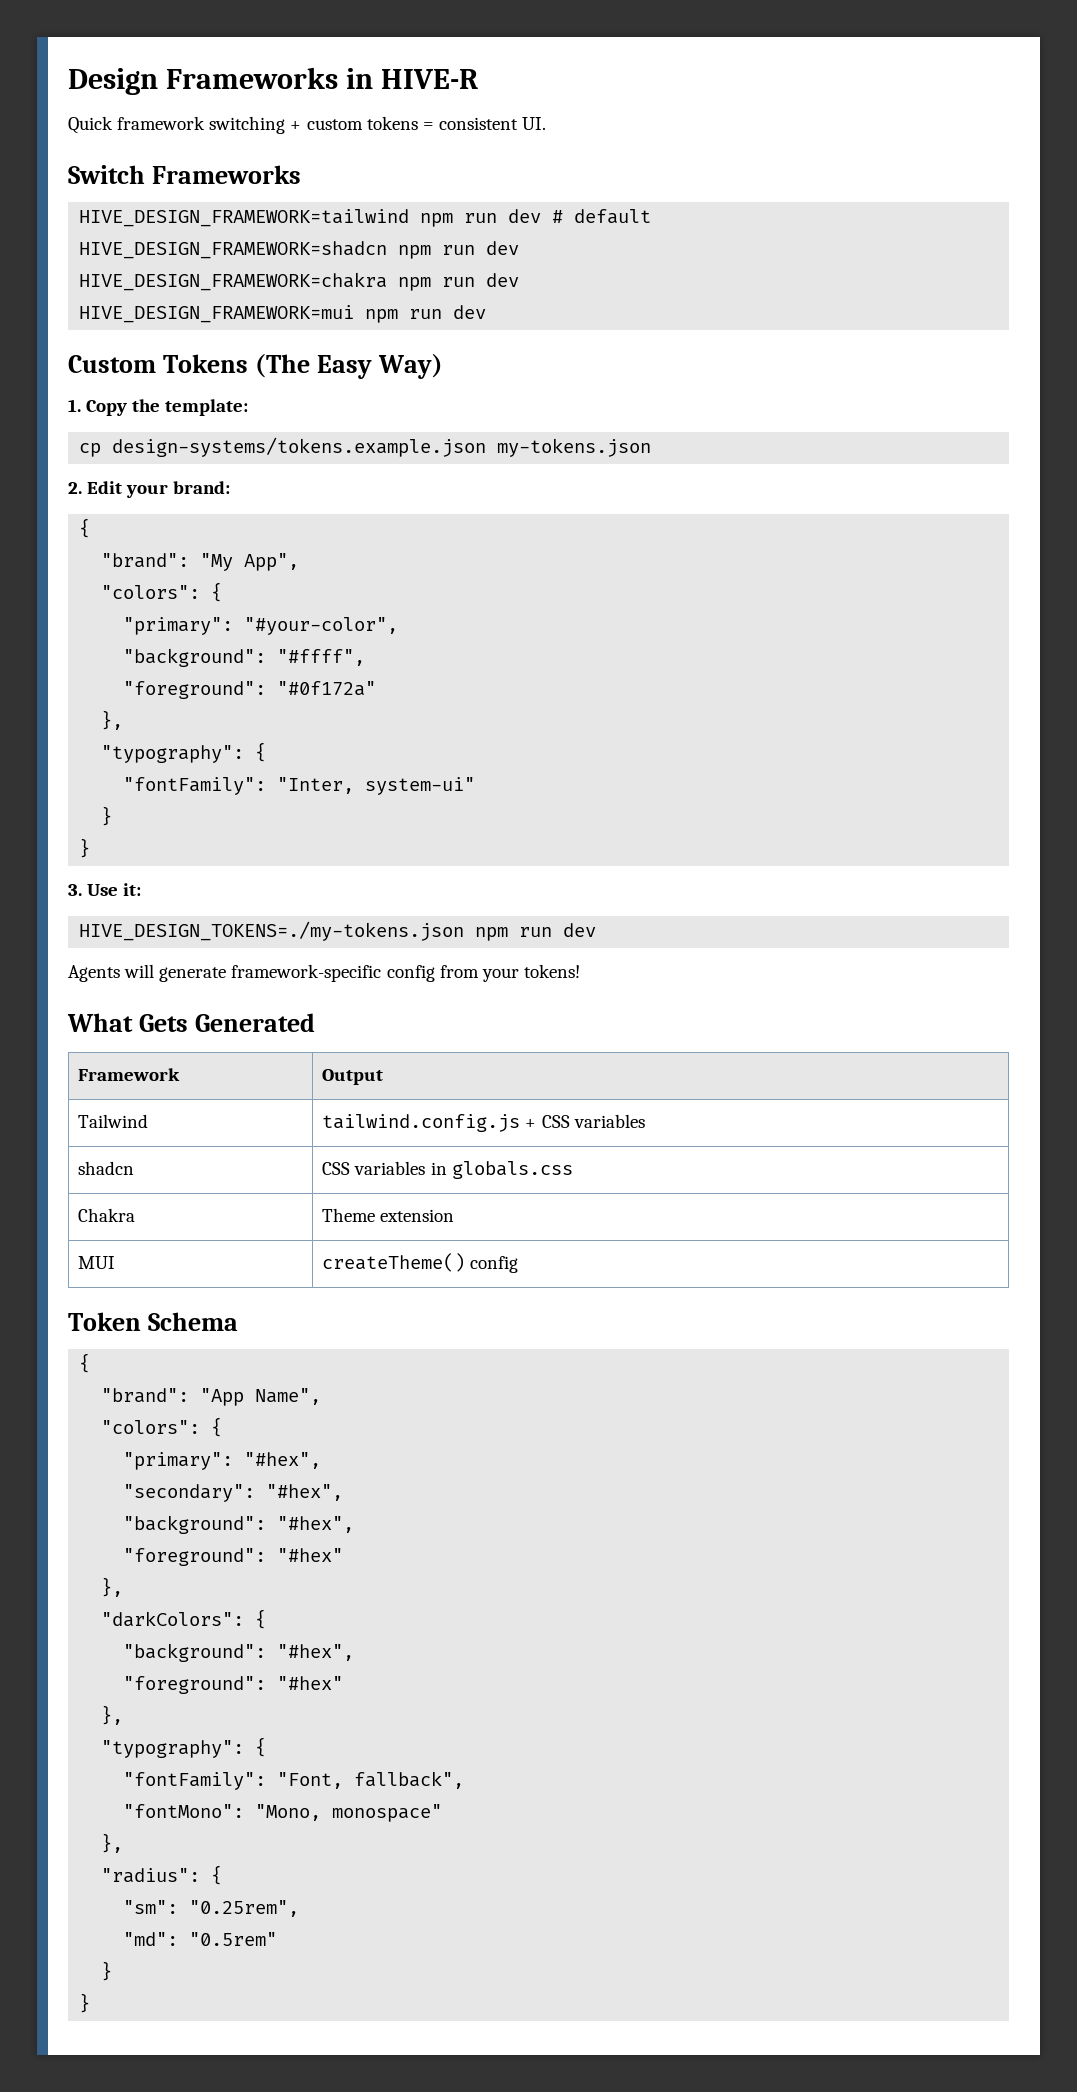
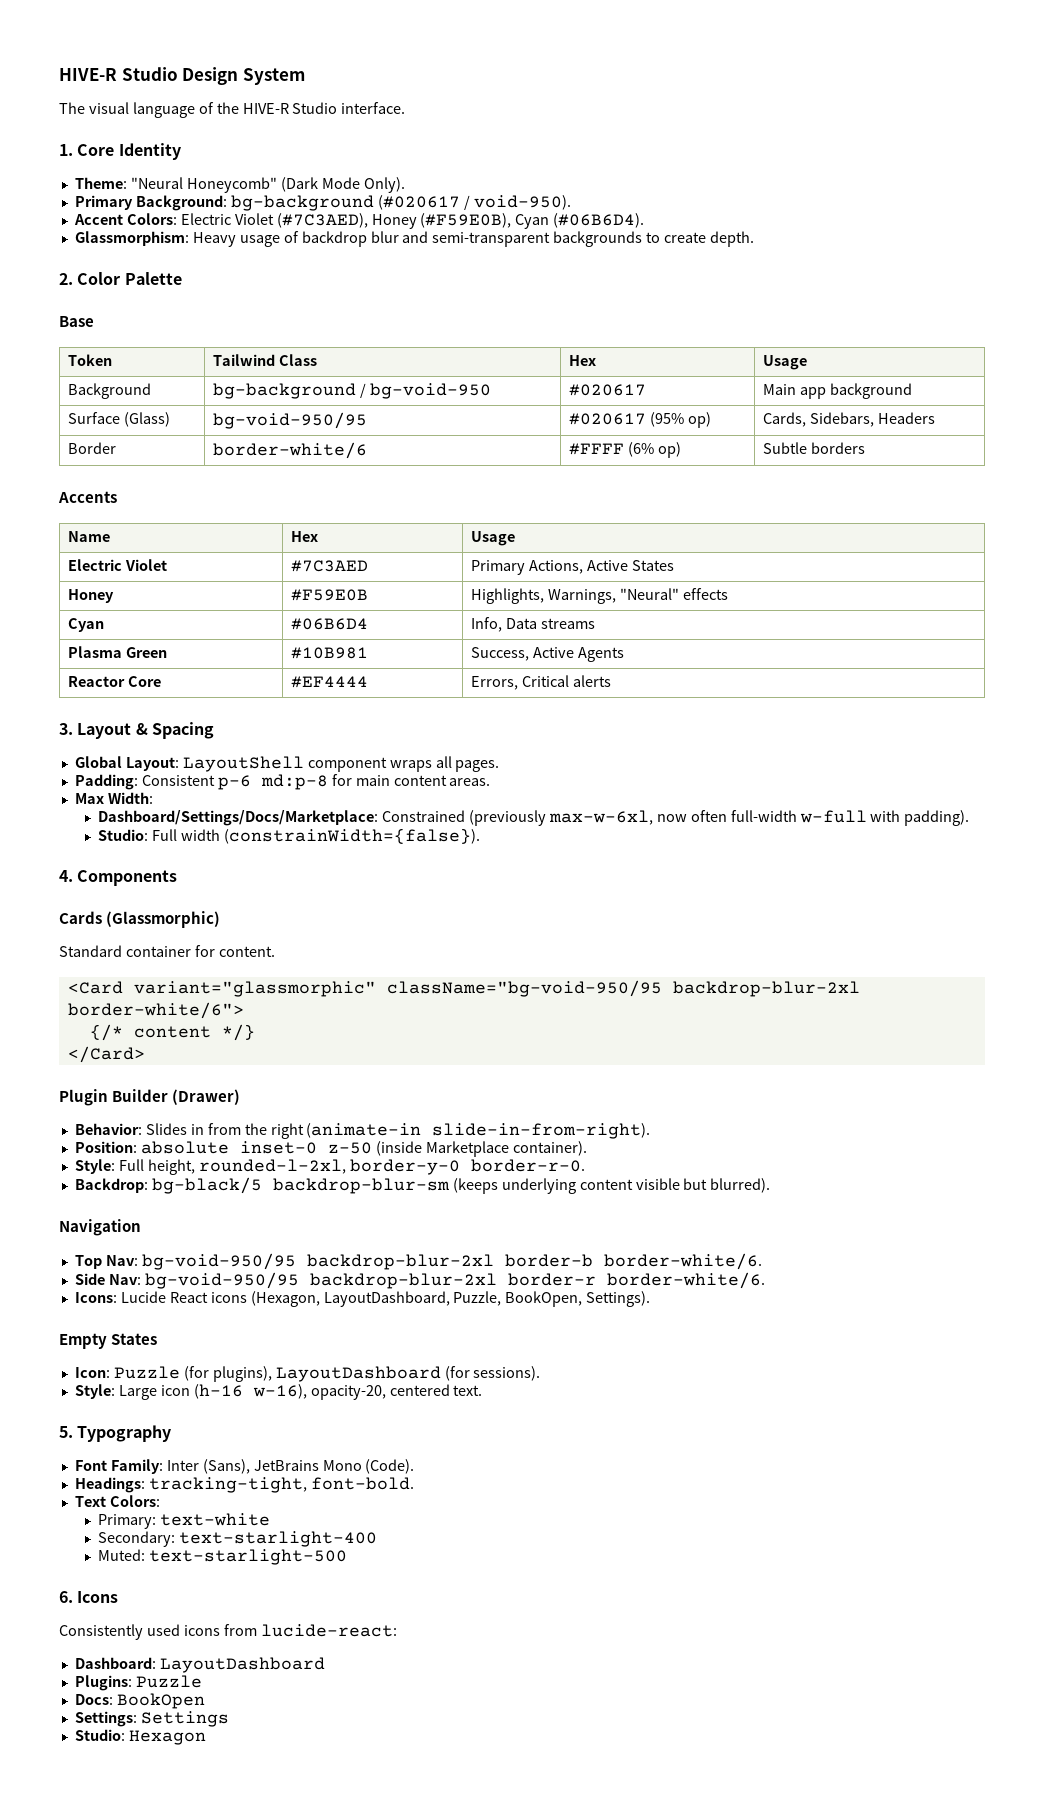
- Design Frameworks in HIVE-R
- Quick framework switching + custom tokens = consistent UI.
- Switch Frameworks
- HIVE_DESIGN_FRAMEWORK=tailwind npm run dev # default
- HIVE_DESIGN_FRAMEWORK=shadcn npm run dev
- HIVE_DESIGN_FRAMEWORK=chakra npm run dev
- HIVE_DESIGN_FRAMEWORK=mui npm run dev
- Custom Tokens (The Easy Way)
- 1. Copy the template:
- cp design-systems/tokens.example.json my-tokens.json
- 2. Edit your brand:
- {
- "brand": "My App",
- "colors": {
- "primary": "#your-color",
- "background": "#ffff",
- "foreground": "#0f172a"
- },
- "typography": {
- "fontFamily": "Inter, system-ui"
- }
- }
- 3. Use it:
- HIVE_DESIGN_TOKENS=./my-tokens.json npm run dev
- Agents will generate framework-specific config from your tokens!
- What Gets Generated
- Framework | Output
- Tailwind | tailwind.config.js + CSS variables
- shadcn | CSS variables in globals.css
- Chakra | Theme extension
- MUI | createTheme() config
- Token Schema
- {
- "brand": "App Name",
- "colors": {
- "primary": "#hex",
- "secondary": "#hex",
- "background": "#hex",
- "foreground": "#hex"
- },
- "darkColors": {
- "background": "#hex",
- "foreground": "#hex"
- },
- "typography": {
- "fontFamily": "Font, fallback",
- "fontMono": "Mono, monospace"
- },
- "radius": {
- "sm": "0.25rem",
- "md": "0.5rem"
- }
- }
+ HIVE-R Studio Design System
+ The visual language of the HIVE-R Studio interface.
+ 1. Core Identity
+ Theme: "Neural Honeycomb" (Dark Mode Only).
+ Primary Background: bg-background (#020617 / void-950).
+ Accent Colors: Electric Violet (#7C3AED), Honey (#F59E0B), Cyan (#06B6D4).
+ Glassmorphism: Heavy usage of backdrop blur and semi-transparent backgrounds to create depth.
+ 2. Color Palette
+ Base
+ Token | Tailwind Class | Hex | Usage
+ Background | bg-background / bg-void-950 | #020617 | Main app background
+ Surface (Glass) | bg-void-950/95 | #020617 (95% op) | Cards, Sidebars, Headers
+ Border | border-white/6 | #FFFF (6% op) | Subtle borders
+ Accents
+ Name | Hex | Usage
+ Electric Violet | #7C3AED | Primary Actions, Active States
+ Honey | #F59E0B | Highlights, Warnings, "Neural" effects
+ Cyan | #06B6D4 | Info, Data streams
+ Plasma Green | #10B981 | Success, Active Agents
+ Reactor Core | #EF4444 | Errors, Critical alerts
+ 3. Layout & Spacing
+ Global Layout: LayoutShell component wraps all pages.
+ Padding: Consistent p-6 md:p-8 for main content areas.
+ Max Width:
+ Dashboard/Settings/Docs/Marketplace: Constrained (previously max-w-6xl, now often full-width w-full with padding).
+ Studio: Full width (constrainWidth={false}).
+ 4. Components
+ Cards (Glassmorphic)
+ Standard container for content.
+ <Card variant="glassmorphic" className="bg-void-950/95 backdrop-blur-2xl border-white/6">
+ {/* content */}
+ </Card>
+ Plugin Builder (Drawer)
+ Behavior: Slides in from the right (animate-in slide-in-from-right).
+ Position: absolute inset-0 z-50 (inside Marketplace container).
+ Style: Full height, rounded-l-2xl, border-y-0 border-r-0.
+ Backdrop: bg-black/5 backdrop-blur-sm (keeps underlying content visible but blurred).
+ Navigation
+ Top Nav: bg-void-950/95 backdrop-blur-2xl border-b border-white/6.
+ Side Nav: bg-void-950/95 backdrop-blur-2xl border-r border-white/6.
+ Icons: Lucide React icons (Hexagon, LayoutDashboard, Puzzle, BookOpen, Settings).
+ Empty States
+ Icon: Puzzle (for plugins), LayoutDashboard (for sessions).
+ Style: Large icon (h-16 w-16), opacity-20, centered text.
+ 5. Typography
+ Font Family: Inter (Sans), JetBrains Mono (Code).
+ Headings: tracking-tight, font-bold.
+ Text Colors:
+ Primary: text-white
+ Secondary: text-starlight-400
+ Muted: text-starlight-500
+ 6. Icons
+ Consistently used icons from lucide-react:
+ Dashboard: LayoutDashboard
+ Plugins: Puzzle
+ Docs: BookOpen
+ Settings: Settings
+ Studio: Hexagon

